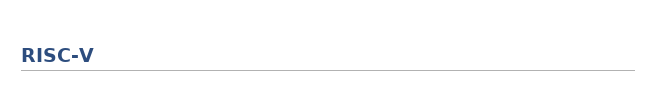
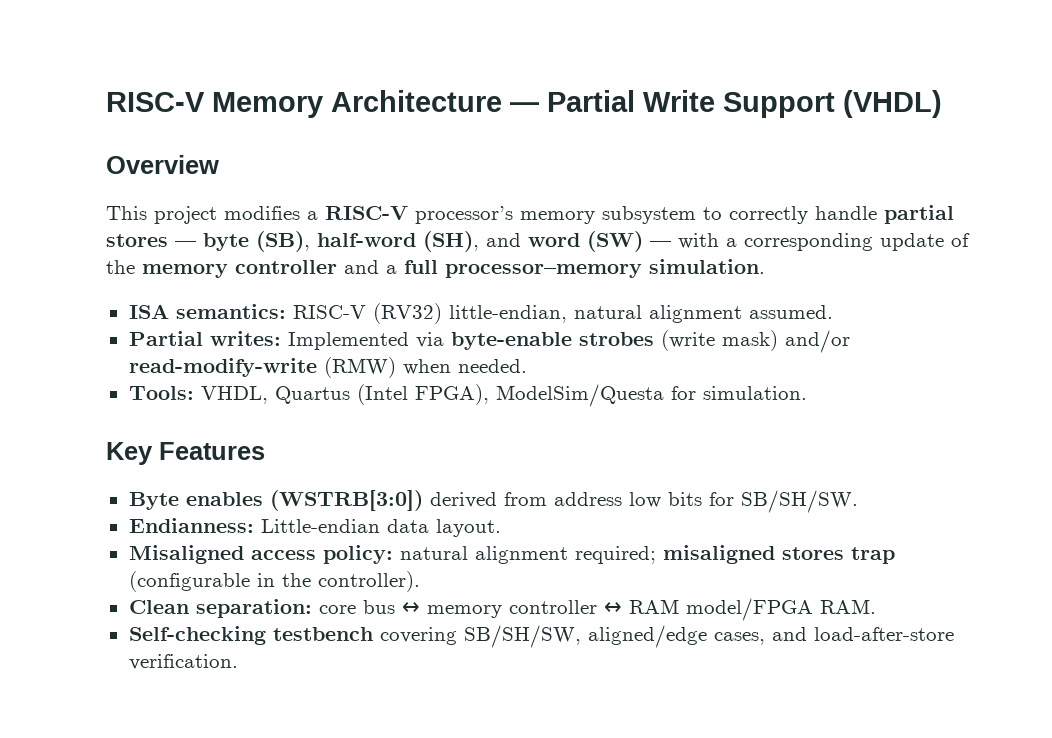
- RISC-V
+ RISC-V Memory Architecture — Partial Write Support (VHDL)
+ Overview
+ This project modifies a RISC-V processor’s memory subsystem to correctly handle partial stores — byte (SB), half-word (SH), and word (SW) — with a corresponding update of the memory controller and a full processor–memory simulation.
+ ISA semantics: RISC-V (RV32) little-endian, natural alignment assumed.
+ Partial writes: Implemented via byte-enable strobes (write mask) and/or read-modify-write (RMW) when needed.
+ Tools: VHDL, Quartus (Intel FPGA), ModelSim/Questa for simulation.
+ Key Features
+ Byte enables (WSTRB[3:0]) derived from address low bits for SB/SH/SW.
+ Endianness: Little-endian data layout.
+ Misaligned access policy: natural alignment required; misaligned stores trap (configurable in the controller).
+ Clean separation: core bus ↔ memory controller ↔ RAM model/FPGA RAM.
+ Self-checking testbench covering SB/SH/SW, aligned/edge cases, and load-after-store verification.

